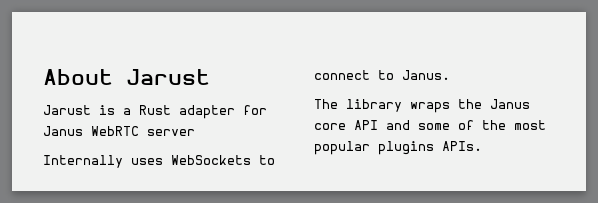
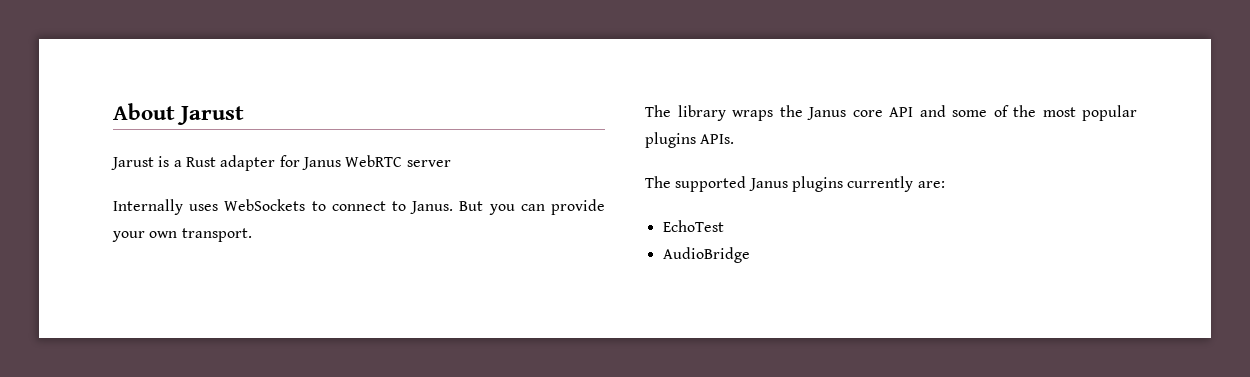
+ But you can provide your own transport.
+ The supported Janus plugins currently are:
+ EchoTest
+ AudioBridge

